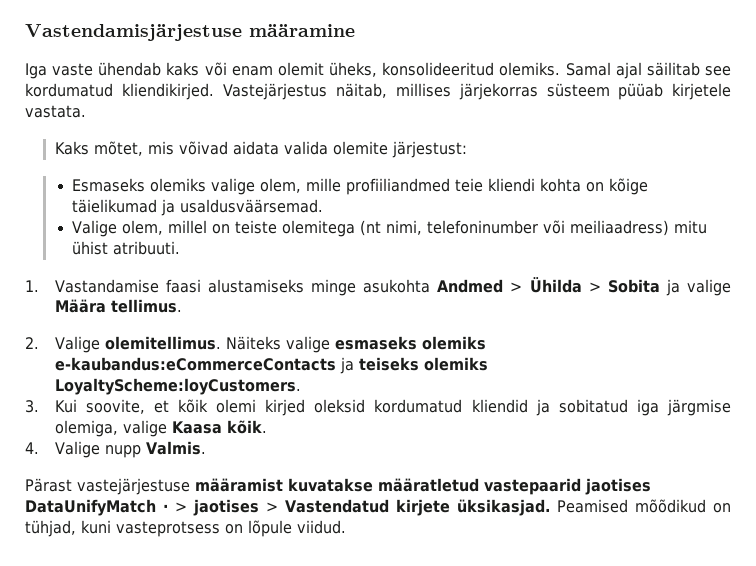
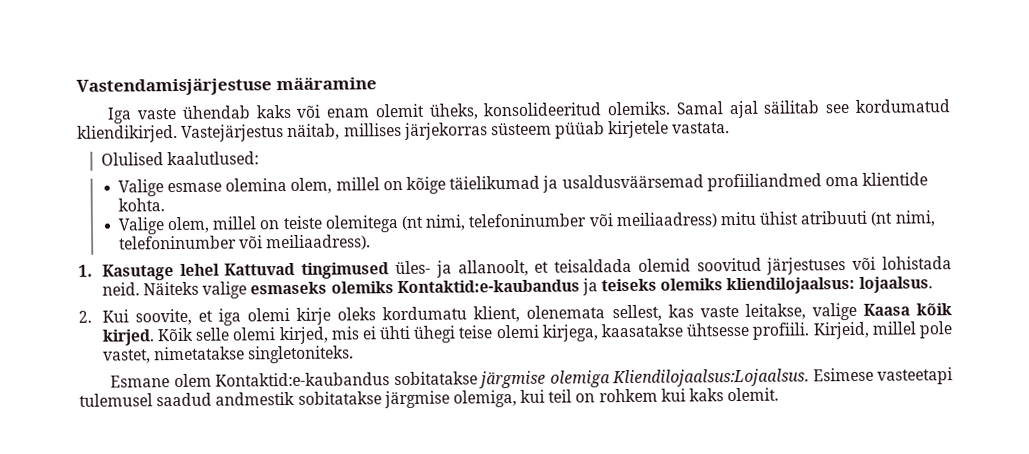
- Kaks mõtet, mis võivad aidata valida olemite järjestust:
- Esmaseks olemiks valige olem, mille profiiliandmed teie kliendi kohta on kõige täielikumad ja usaldusväärsemad.
+ Olulised kaalutlused:
+ Valige esmase olemina olem, millel on kõige täielikumad ja usaldusväärsemad profiiliandmed oma klientide kohta.
- Valige olem, millel on teiste olemitega (nt nimi, telefoninumber või meiliaadress) mitu ühist atribuuti.
- 1. Vastandamise faasi alustamiseks minge asukohta Andmed > Ühilda > Sobita ja valige Määra tellimus.
- 2. Valige olemitellimus.
+ Valige olem, millel on teiste olemitega (nt nimi, telefoninumber või meiliaadress) mitu ühist atribuuti (nt nimi, telefoninumber või meiliaadress).
+ 1. Kasutage lehel Kattuvad tingimused üles- ja allanoolt, et teisaldada olemid soovitud järjestuses või lohistada neid.
- Näiteks valige esmaseks olemiks e-kaubandus:eCommerceContacts ja teiseks olemiks LoyaltyScheme:loyCustomers.
- 3. Kui soovite, et kõik olemi kirjed oleksid kordumatud kliendid ja sobitatud iga järgmise olemiga, valige Kaasa kõik.
- 4. Valige nupp Valmis.
- Pärast vastejärjestuse määramist kuvatakse määratletud vastepaarid jaotises DataUnifyMatch · > jaotises > Vastendatud kirjete üksikasjad. Peamised mõõdikud on tühjad, kuni vasteprotsess on lõpule viidud.
+ Näiteks valige esmaseks olemiks Kontaktid:e-kaubandus ja teiseks olemiks kliendilojaalsus: lojaalsus.
+ 2. Kui soovite, et iga olemi kirje oleks kordumatu klient, olenemata sellest, kas vaste leitakse, valige Kaasa kõik kirjed. Kõik selle olemi kirjed, mis ei ühti ühegi teise olemi kirjega, kaasatakse ühtsesse profiili. Kirjeid, millel pole vastet, nimetatakse singletoniteks.
+ Esmane olem Kontaktid:e-kaubandus sobitatakse järgmise olemiga Kliendilojaalsus:Lojaalsus. Esimese vasteetapi tulemusel saadud andmestik sobitatakse järgmise olemiga, kui teil on rohkem kui kaks olemit.

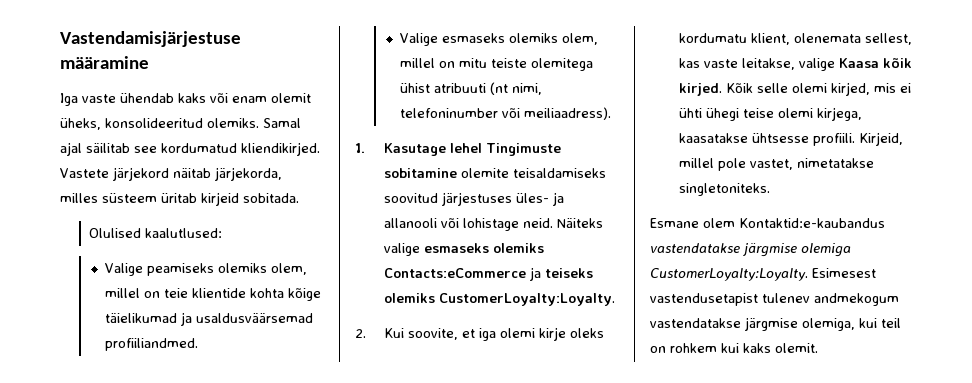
- Vastejärjestus näitab, millises järjekorras süsteem püüab kirjetele vastata.
+ Vastete järjekord näitab järjekorda, milles süsteem üritab kirjeid sobitada.
- Valige esmase olemina olem, millel on kõige täielikumad ja usaldusväärsemad profiiliandmed oma klientide kohta.
- Valige olem, millel on teiste olemitega (nt nimi, telefoninumber või meiliaadress) mitu ühist atribuuti (nt nimi, telefoninumber või meiliaadress).
+ Valige peamiseks olemiks olem, millel on teie klientide kohta kõige täielikumad ja usaldusväärsemad profiiliandmed.
+ Valige esmaseks olemiks olem, millel on mitu teiste olemitega ühist atribuuti (nt nimi, telefoninumber või meiliaadress).
- 1. Kasutage lehel Kattuvad tingimused üles- ja allanoolt, et teisaldada olemid soovitud järjestuses või lohistada neid.
+ 1. Kasutage lehel Tingimuste sobitamine olemite teisaldamiseks soovitud järjestuses üles- ja allanooli või lohistage neid.
- Näiteks valige esmaseks olemiks Kontaktid:e-kaubandus ja teiseks olemiks kliendilojaalsus: lojaalsus.
+ Näiteks valige esmaseks olemiks Contacts:eCommerce ja teiseks olemiks CustomerLoyalty:Loyalty.
- Esmane olem Kontaktid:e-kaubandus sobitatakse järgmise olemiga Kliendilojaalsus:Lojaalsus. Esimese vasteetapi tulemusel saadud andmestik sobitatakse järgmise olemiga, kui teil on rohkem kui kaks olemit.
+ Esmane olem Kontaktid:e-kaubandus vastendatakse järgmise olemiga CustomerLoyalty:Loyalty. Esimesest vastendusetapist tulenev andmekogum vastendatakse järgmise olemiga, kui teil on rohkem kui kaks olemit.

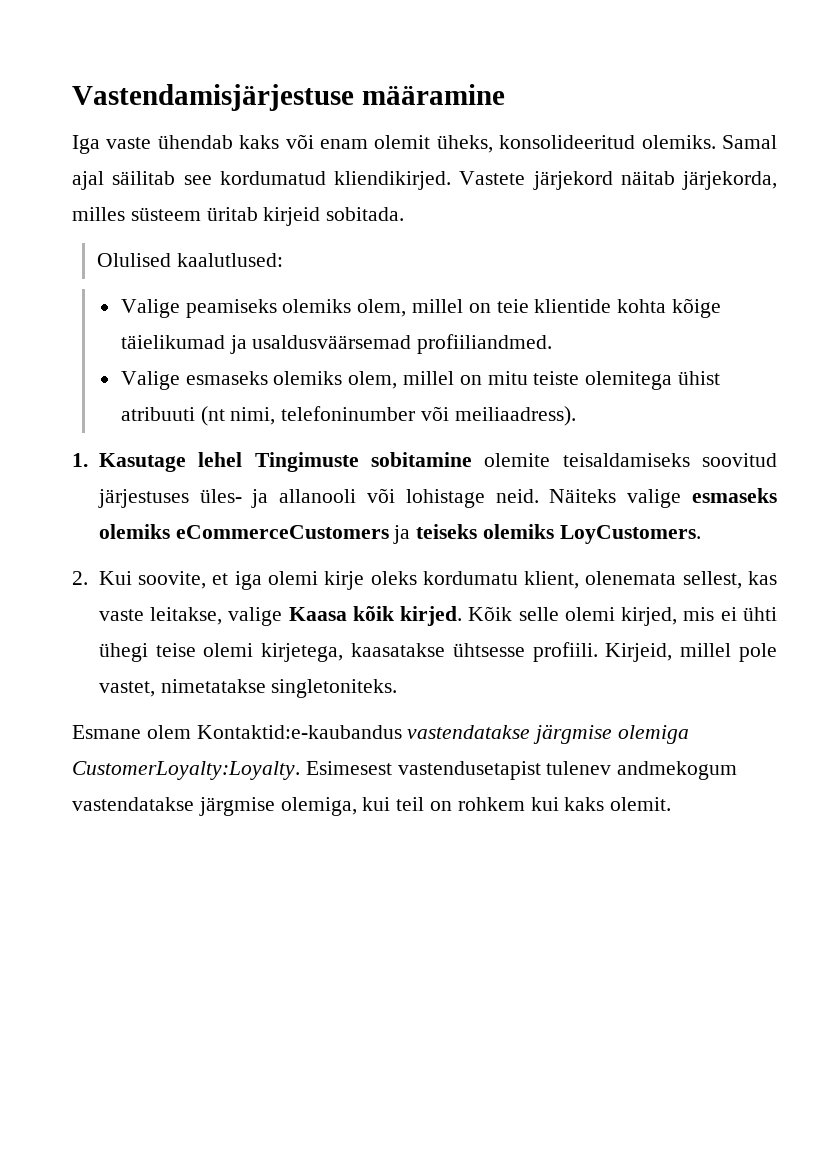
- Näiteks valige esmaseks olemiks Contacts:eCommerce ja teiseks olemiks CustomerLoyalty:Loyalty.
+ Näiteks valige esmaseks olemiks eCommerceCustomers ja teiseks olemiks LoyCustomers.
- Kõik selle olemi kirjed, mis ei ühti ühegi teise olemi kirjega, kaasatakse ühtsesse profiili.
+ Kõik selle olemi kirjed, mis ei ühti ühegi teise olemi kirjetega, kaasatakse ühtsesse profiili.

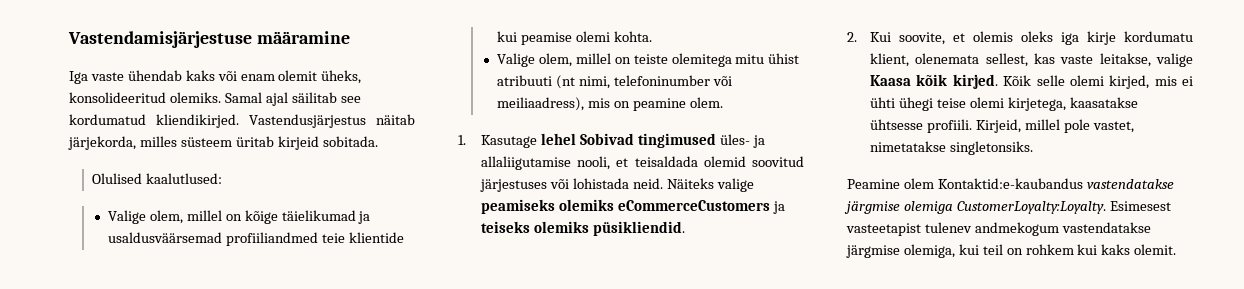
- Vastete järjekord näitab järjekorda, milles süsteem üritab kirjeid sobitada.
+ Vastendusjärjestus näitab järjekorda, milles süsteem üritab kirjeid sobitada.
- Valige peamiseks olemiks olem, millel on teie klientide kohta kõige täielikumad ja usaldusväärsemad profiiliandmed.
- Valige esmaseks olemiks olem, millel on mitu teiste olemitega ühist atribuuti (nt nimi, telefoninumber või meiliaadress).
- 1. Kasutage lehel Tingimuste sobitamine olemite teisaldamiseks soovitud järjestuses üles- ja allanooli või lohistage neid.
+ Valige olem, millel on kõige täielikumad ja usaldusväärsemad profiiliandmed teie klientide kui peamise olemi kohta.
+ Valige olem, millel on teiste olemitega mitu ühist atribuuti (nt nimi, telefoninumber või meiliaadress), mis on peamine olem.
+ 1. Kasutage lehel Sobivad tingimused üles- ja allaliigutamise nooli, et teisaldada olemid soovitud järjestuses või lohistada neid.
- Näiteks valige esmaseks olemiks eCommerceCustomers ja teiseks olemiks LoyCustomers.
+ Näiteks valige peamiseks olemiks eCommerceCustomers ja teiseks olemiks püsikliendid.
- 2. Kui soovite, et iga olemi kirje oleks kordumatu klient, olenemata sellest, kas vaste leitakse, valige Kaasa kõik kirjed.
+ 2. Kui soovite, et olemis oleks iga kirje kordumatu klient, olenemata sellest, kas vaste leitakse, valige Kaasa kõik kirjed.
- Kirjeid, millel pole vastet, nimetatakse singletoniteks.
- Esmane olem Kontaktid:e-kaubandus vastendatakse järgmise olemiga CustomerLoyalty:Loyalty.
+ Kirjeid, millel pole vastet, nimetatakse singletonsiks.
+ Peamine olem Kontaktid:e-kaubandus vastendatakse järgmise olemiga CustomerLoyalty:Loyalty.
- Esimesest vastendusetapist tulenev andmekogum vastendatakse järgmise olemiga, kui teil on rohkem kui kaks olemit.
+ Esimesest vasteetapist tulenev andmekogum vastendatakse järgmise olemiga, kui teil on rohkem kui kaks olemit.

